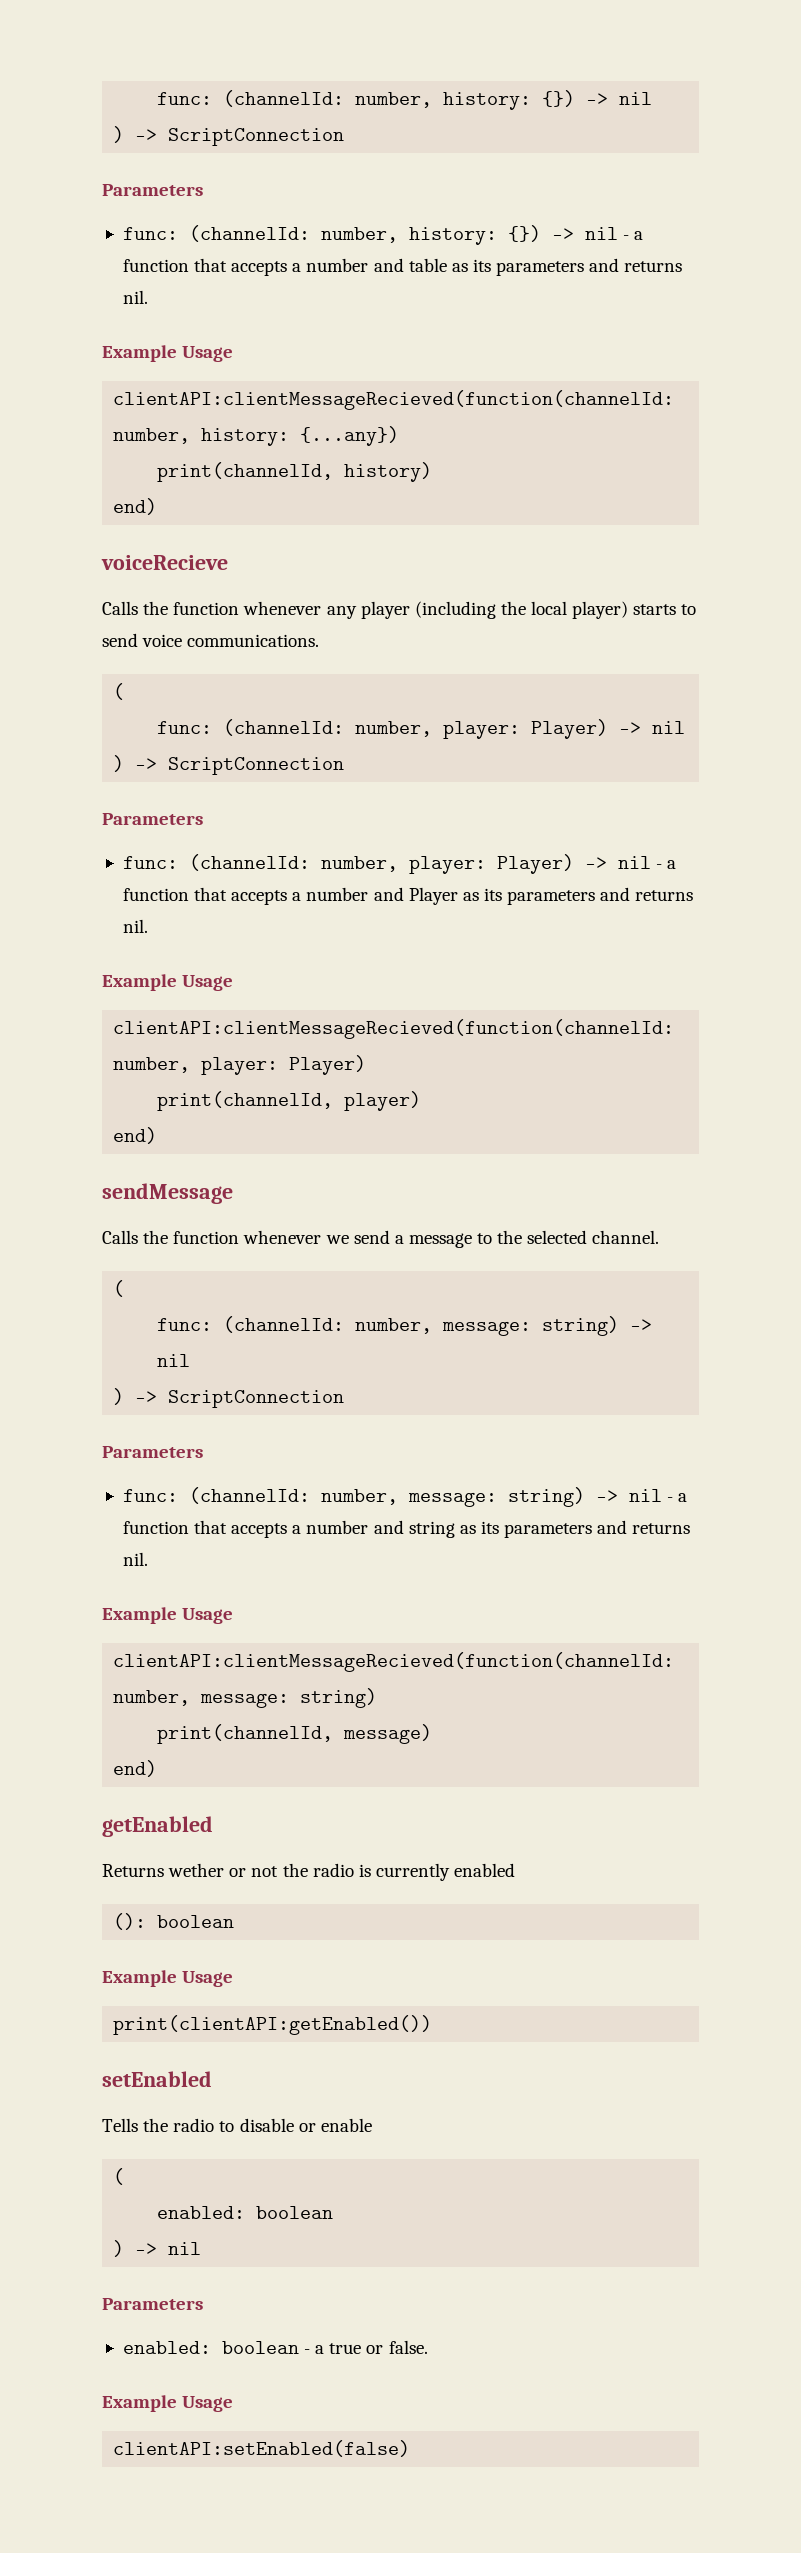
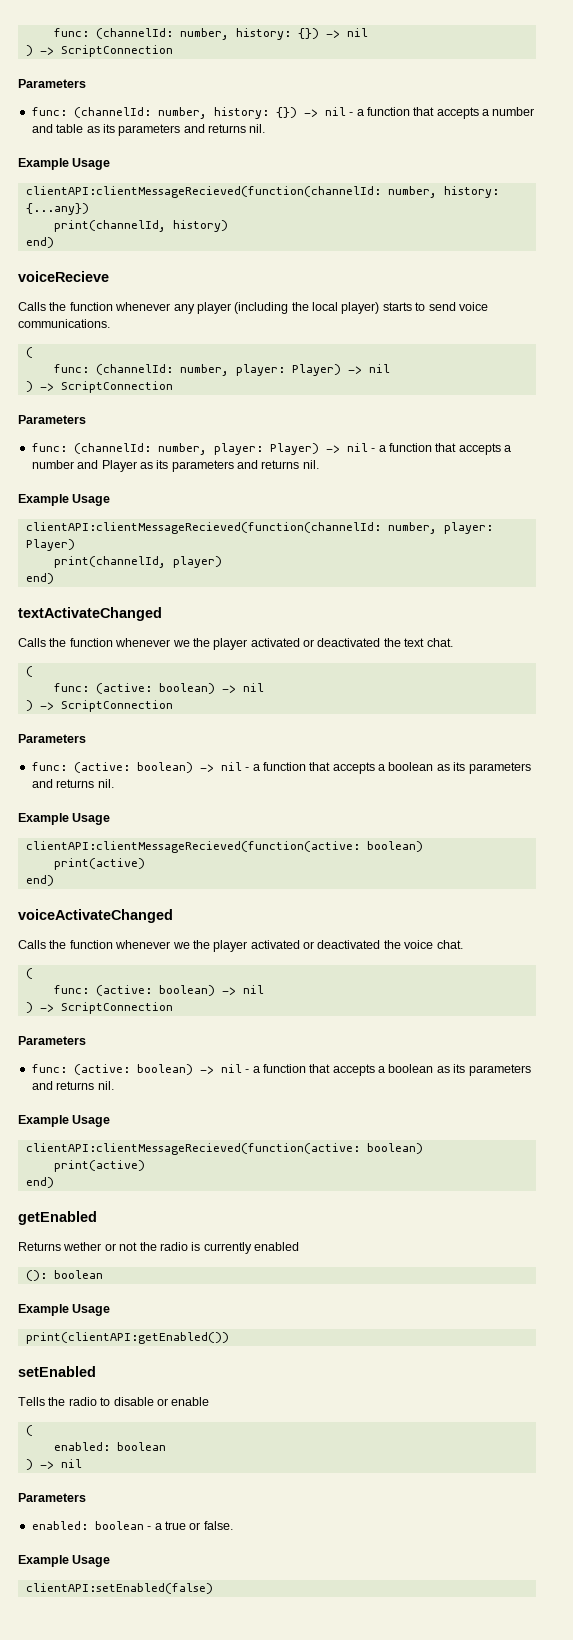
- sendMessage
- Calls the function whenever we send a message to the selected channel.
+ textActivateChanged
+ Calls the function whenever we the player activated or deactivated the text chat.
  (
- func: (channelId: number, message: string) -> nil
+ func: (active: boolean) -> nil
  ) -> ScriptConnection
  Parameters
- func: (channelId: number, message: string) -> nil - a function that accepts a number and string as its parameters and returns nil.
+ func: (active: boolean) -> nil - a function that accepts a boolean as its parameters and returns nil.
  Example Usage
- clientAPI:clientMessageRecieved(function(channelId: number, message: string)
- print(channelId, message)
+ clientAPI:clientMessageRecieved(function(active: boolean)
+ print(active)
+ end)
+ voiceActivateChanged
+ Calls the function whenever we the player activated or deactivated the voice chat.
+ (
+ func: (active: boolean) -> nil
+ ) -> ScriptConnection
+ Parameters
+ func: (active: boolean) -> nil - a function that accepts a boolean as its parameters and returns nil.
+ Example Usage
+ clientAPI:clientMessageRecieved(function(active: boolean)
+ print(active)

